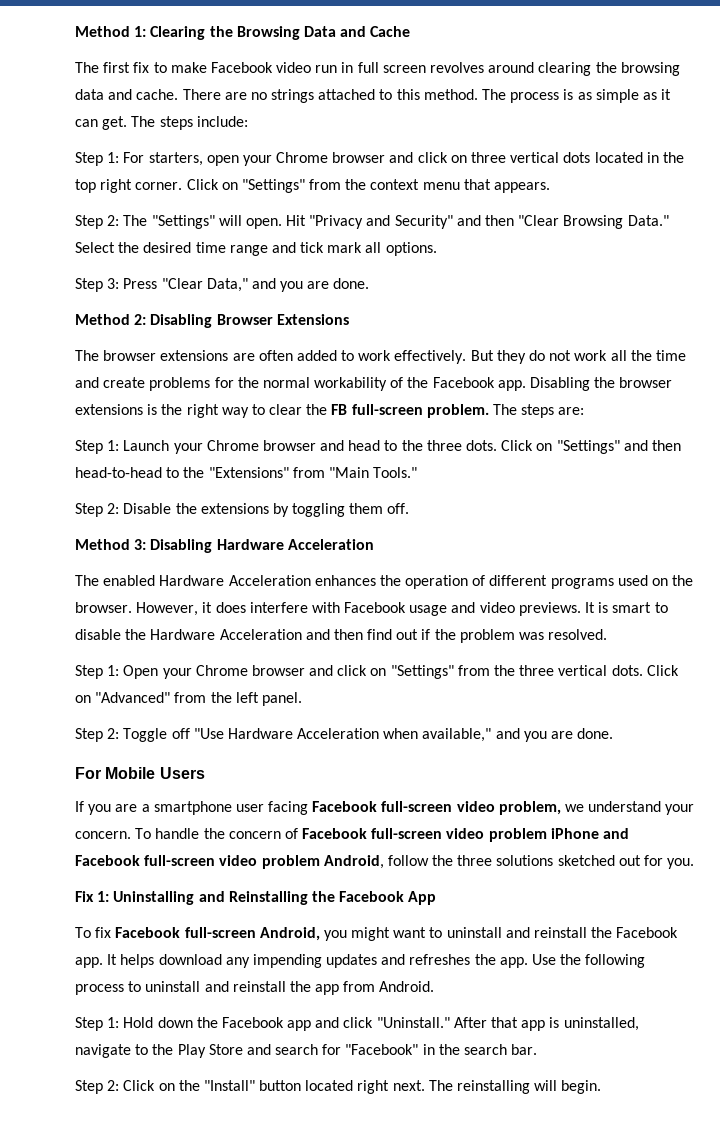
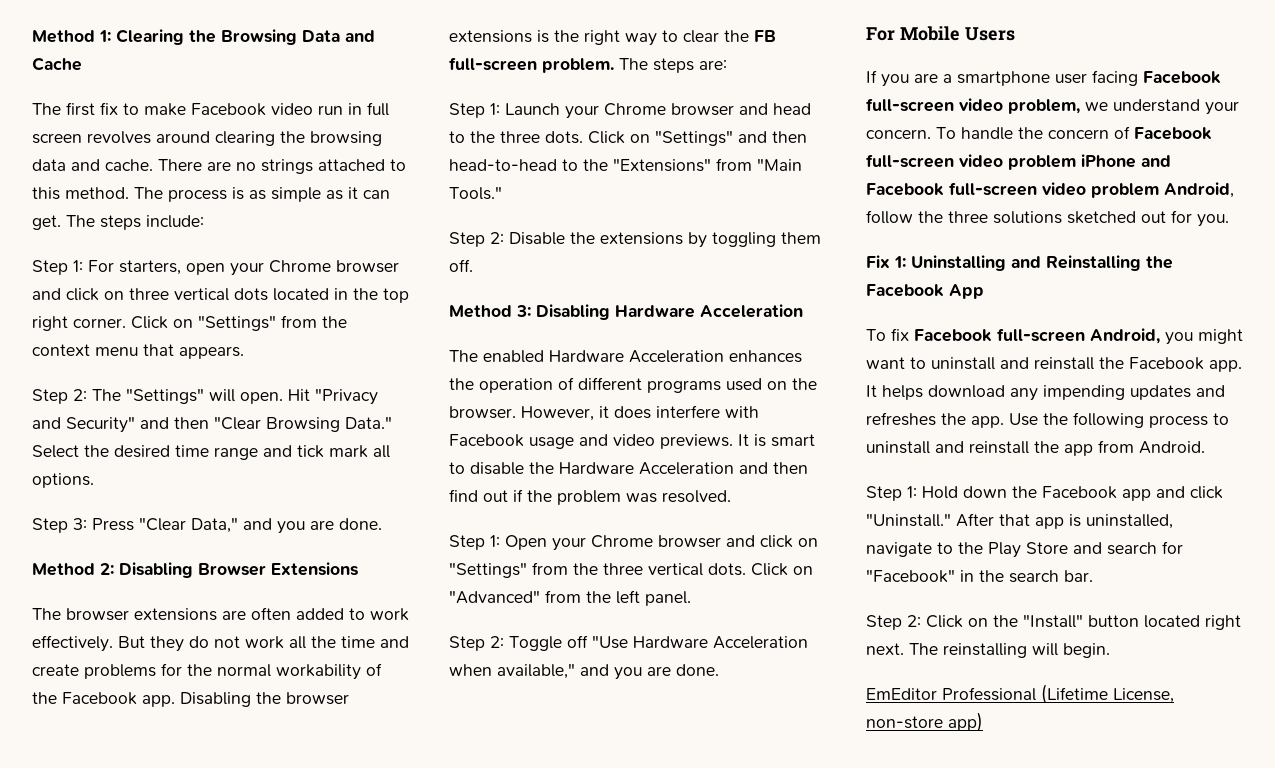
+ EmEditor Professional (Lifetime License, non-store app)

